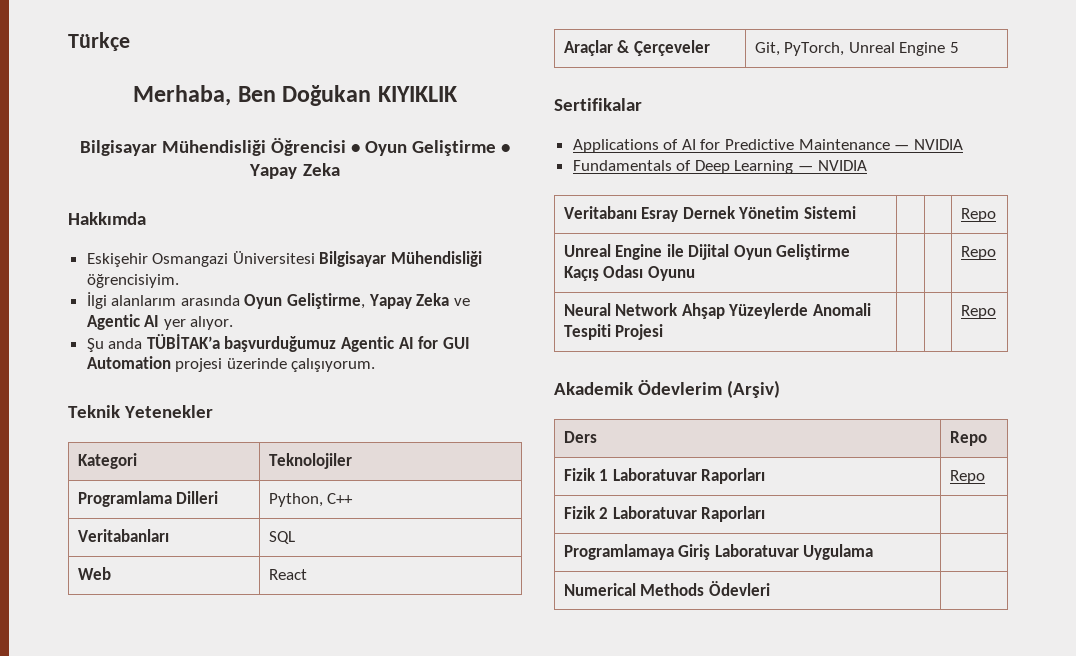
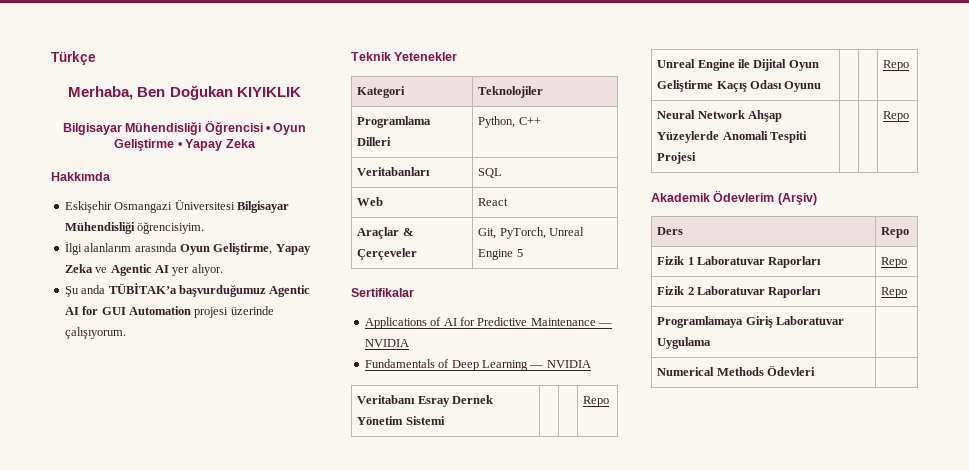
- Fizik 2 Laboratuvar Raporları |
+ Fizik 2 Laboratuvar Raporları | Repo

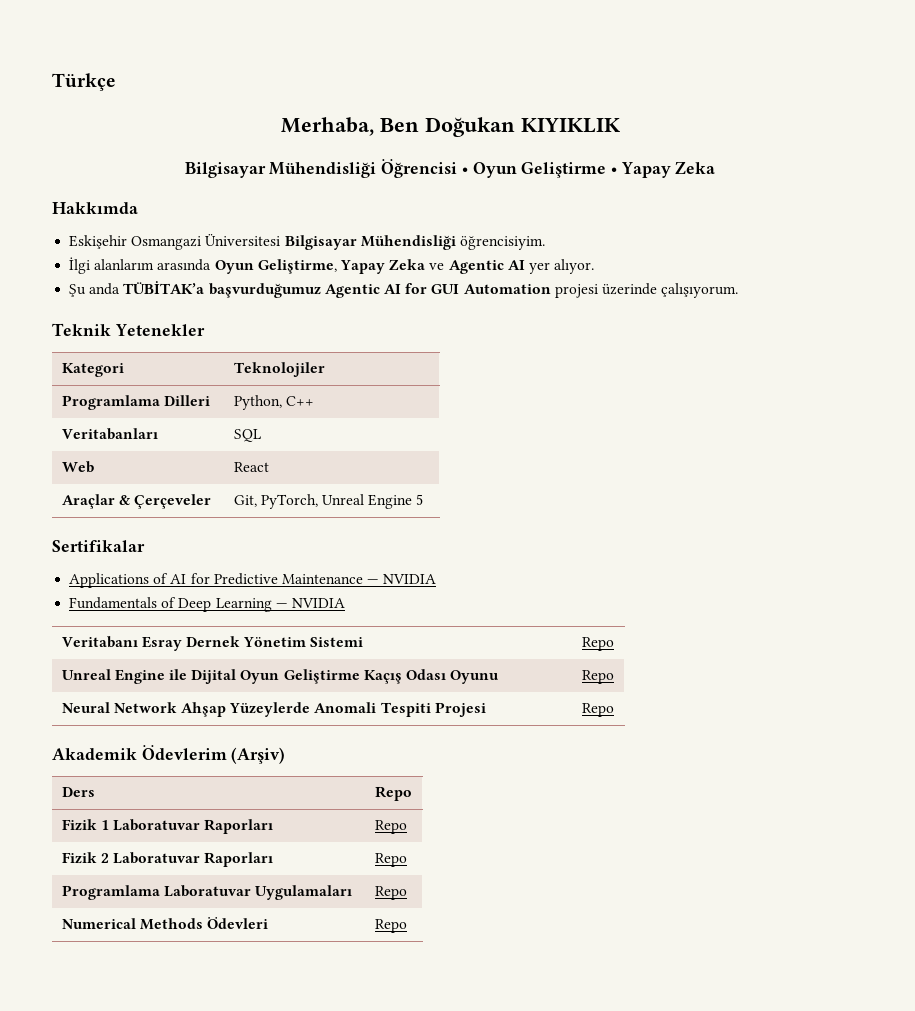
- Programlamaya Giriş Laboratuvar Uygulama |
+ Programlama Laboratuvar Uygulamaları | Repo
- Numerical Methods Ödevleri |
+ Numerical Methods Ödevleri | Repo

